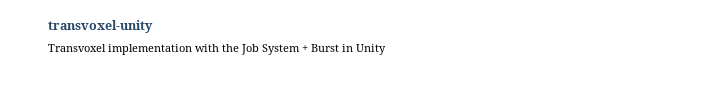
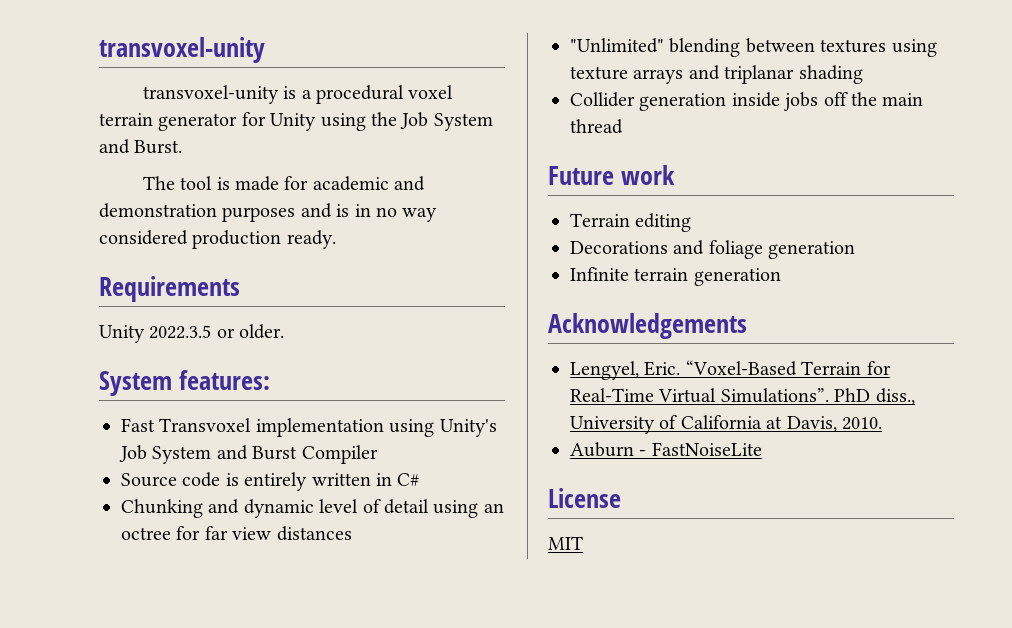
- Transvoxel implementation with the Job System + Burst in Unity
+ transvoxel-unity is a procedural voxel terrain generator for Unity using the Job System and Burst.
+ The tool is made for academic and demonstration purposes and is in no way considered production ready.
+ Requirements
+ Unity 2022.3.5 or older.
+ System features:
+ Fast Transvoxel implementation using Unity's Job System and Burst Compiler
+ Source code is entirely written in C#
+ Chunking and dynamic level of detail using an octree for far view distances
+ "Unlimited" blending between textures using texture arrays and triplanar shading
+ Collider generation inside jobs off the main thread
+ Future work
+ Terrain editing
+ Decorations and foliage generation
+ Infinite terrain generation
+ Acknowledgements
+ Lengyel, Eric. “Voxel-Based Terrain for Real-Time Virtual Simulations”. PhD diss., University of California at Davis, 2010.
+ Auburn - FastNoiseLite
+ License
+ MIT

